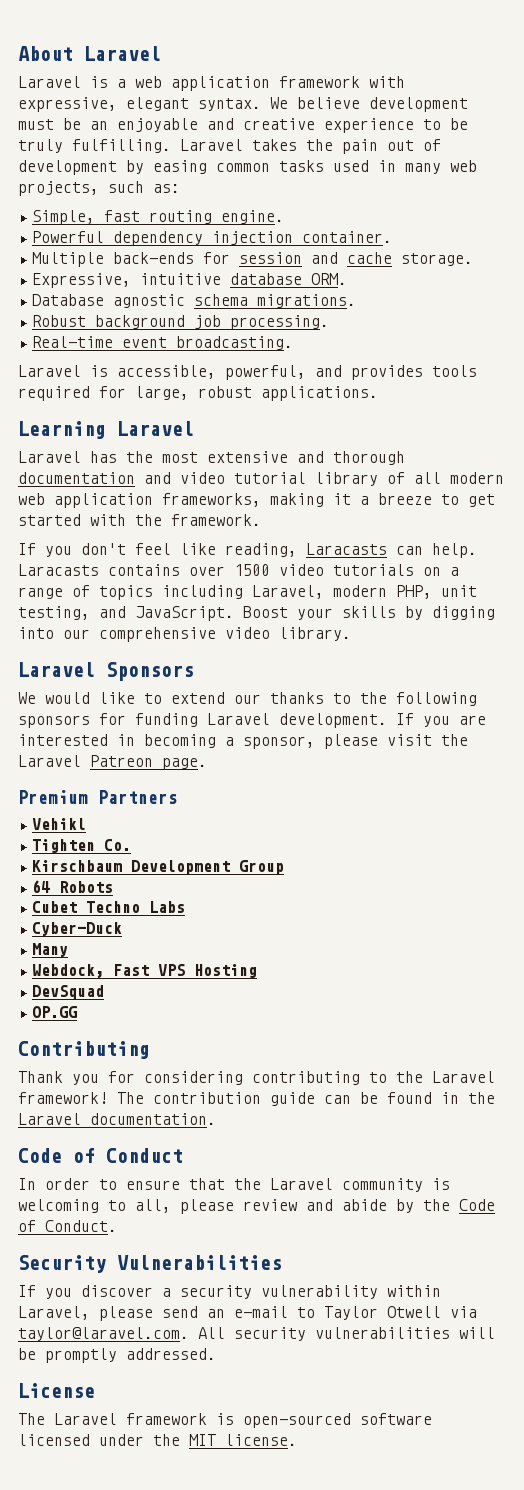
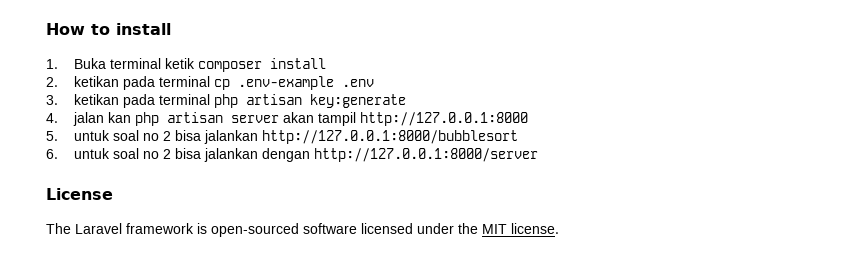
- About Laravel
- Laravel is a web application framework with expressive, elegant syntax. We believe development must be an enjoyable and creative experience to be truly fulfilling. Laravel takes the pain out of development by easing common tasks used in many web projects, such as:
- Simple, fast routing engine.
- Powerful dependency injection container.
- Multiple back-ends for session and cache storage.
- Expressive, intuitive database ORM.
- Database agnostic schema migrations.
- Robust background job processing.
- Real-time event broadcasting.
- Laravel is accessible, powerful, and provides tools required for large, robust applications.
- Learning Laravel
- Laravel has the most extensive and thorough documentation and video tutorial library of all modern web application frameworks, making it a breeze to get started with the framework.
- If you don't feel like reading, Laracasts can help. Laracasts contains over 1500 video tutorials on a range of topics including Laravel, modern PHP, unit testing, and JavaScript. Boost your skills by digging into our comprehensive video library.
- Laravel Sponsors
- We would like to extend our thanks to the following sponsors for funding Laravel development. If you are interested in becoming a sponsor, please visit the Laravel Patreon page.
- Premium Partners
- Vehikl
- Tighten Co.
- Kirschbaum Development Group
- 64 Robots
- Cubet Techno Labs
- Cyber-Duck
- Many
- Webdock, Fast VPS Hosting
- DevSquad
- OP.GG
- Contributing
- Thank you for considering contributing to the Laravel framework! The contribution guide can be found in the Laravel documentation.
- Code of Conduct
- In order to ensure that the Laravel community is welcoming to all, please review and abide by the Code of Conduct.
- Security Vulnerabilities
- If you discover a security vulnerability within Laravel, please send an e-mail to Taylor Otwell via taylor@laravel.com. All security vulnerabilities will be promptly addressed.
+ How to install
+ 1. Buka terminal ketik composer install
+ 2. ketikan pada terminal cp .env-example .env
+ 3. ketikan pada terminal php artisan key:generate
+ 4. jalan kan php artisan server akan tampil http://127.0.0.1:8000
+ 5. untuk soal no 2 bisa jalankan http://127.0.0.1:8000/bubblesort
+ 6. untuk soal no 2 bisa jalankan dengan http://127.0.0.1:8000/server

